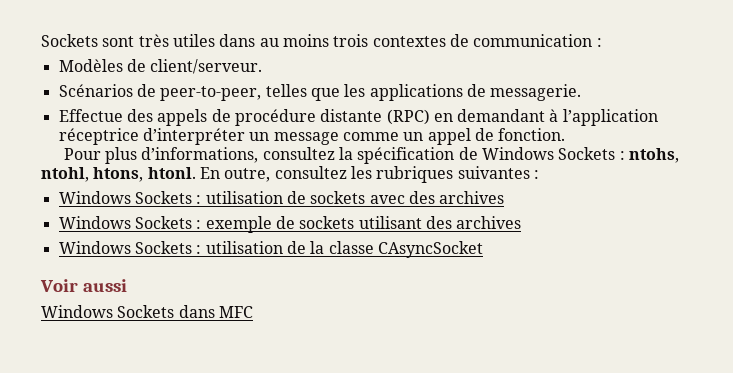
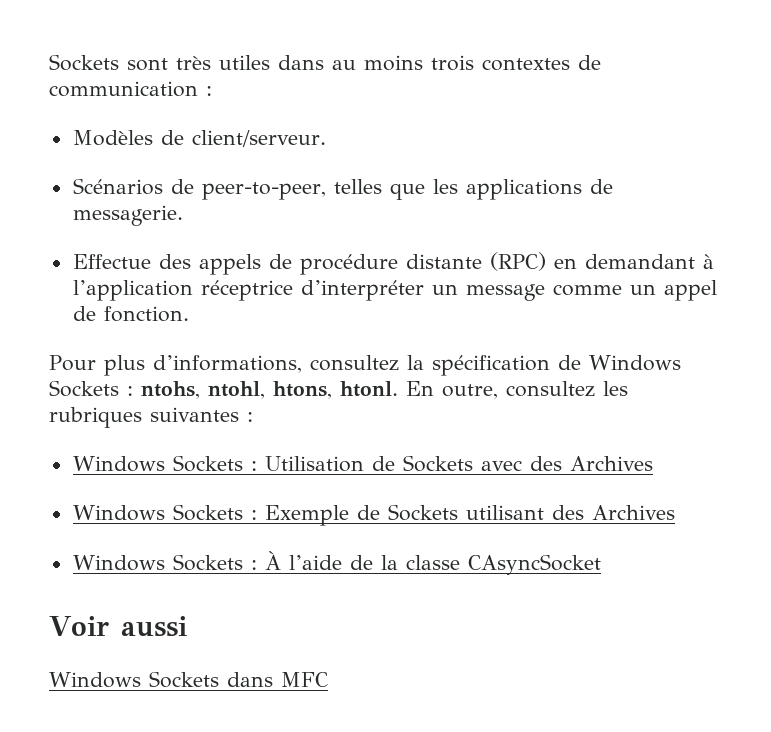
- Windows Sockets : utilisation de sockets avec des archives
- Windows Sockets : exemple de sockets utilisant des archives
- Windows Sockets : utilisation de la classe CAsyncSocket
+ Windows Sockets : Utilisation de Sockets avec des Archives
+ Windows Sockets : Exemple de Sockets utilisant des Archives
+ Windows Sockets : À l’aide de la classe CAsyncSocket

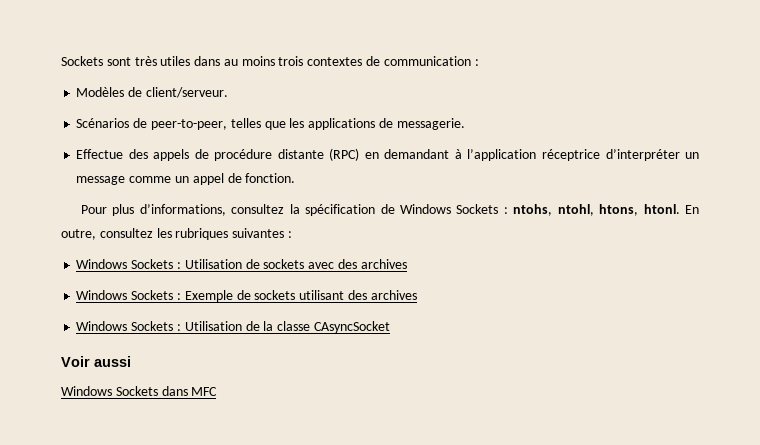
- Windows Sockets : Utilisation de Sockets avec des Archives
+ Windows Sockets : Utilisation de sockets avec des archives
- Windows Sockets : Exemple de Sockets utilisant des Archives
- Windows Sockets : À l’aide de la classe CAsyncSocket
+ Windows Sockets : Exemple de sockets utilisant des archives
+ Windows Sockets : Utilisation de la classe CAsyncSocket

